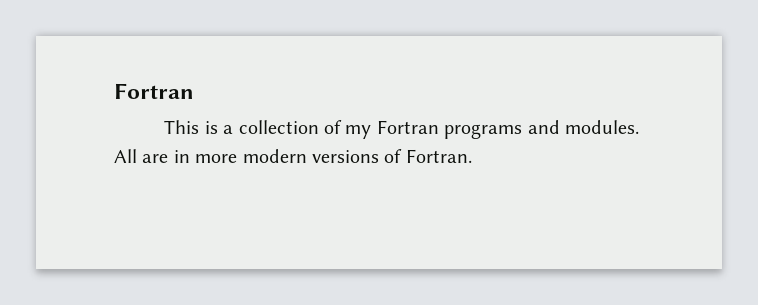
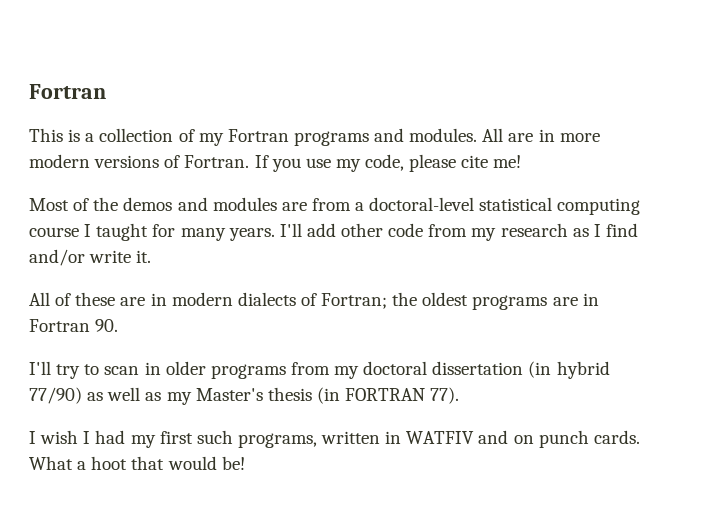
+ If you use my code, please cite me!
+ Most of the demos and modules are from a doctoral-level statistical computing course I taught for many years. I'll add other code from my research as I find and/or write it.
+ All of these are in modern dialects of Fortran; the oldest programs are in Fortran 90.
+ I'll try to scan in older programs from my doctoral dissertation (in hybrid 77/90) as well as my Master's thesis (in FORTRAN 77).
+ I wish I had my first such programs, written in WATFIV and on punch cards. What a hoot that would be!

